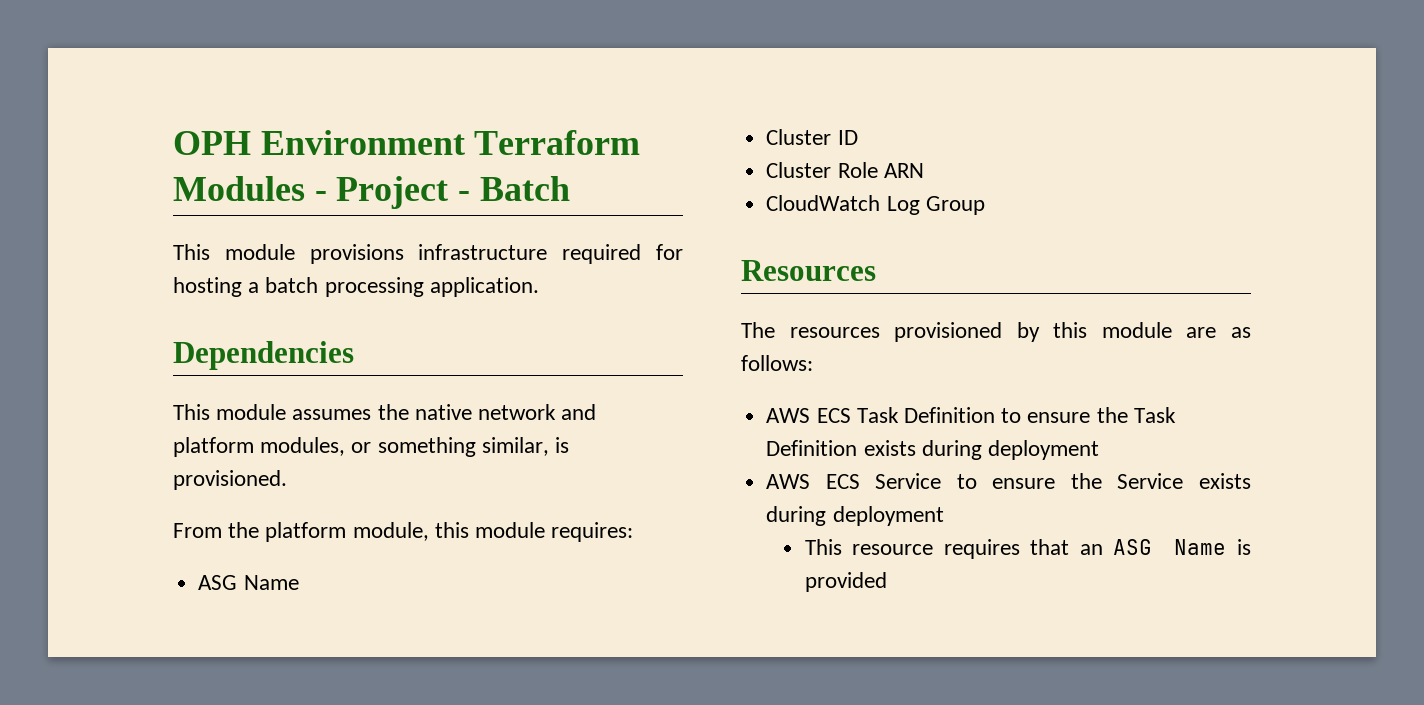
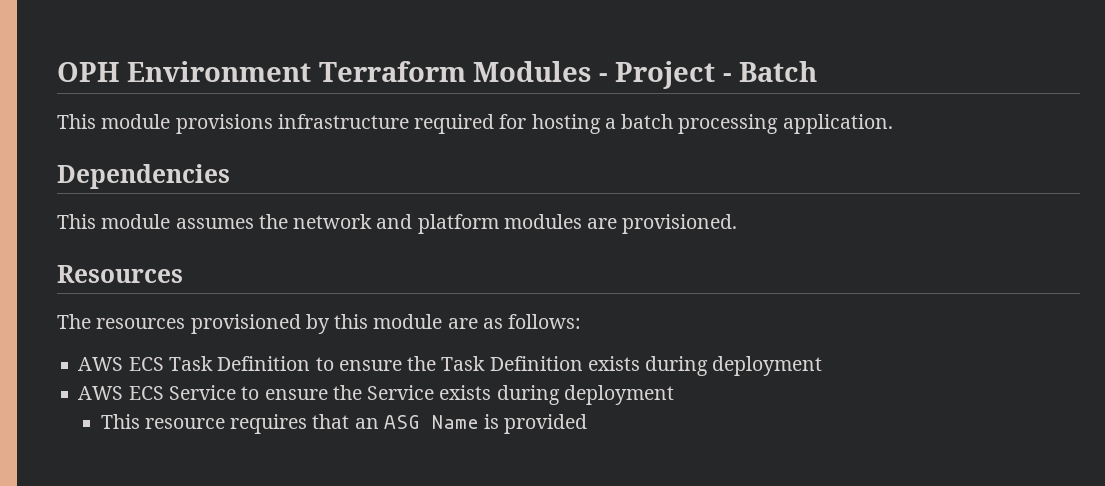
- This module assumes the native network and platform modules, or something similar, is provisioned.
- From the platform module, this module requires:
- ASG Name
- Cluster ID
- Cluster Role ARN
- CloudWatch Log Group
+ This module assumes the network and platform modules are provisioned.

